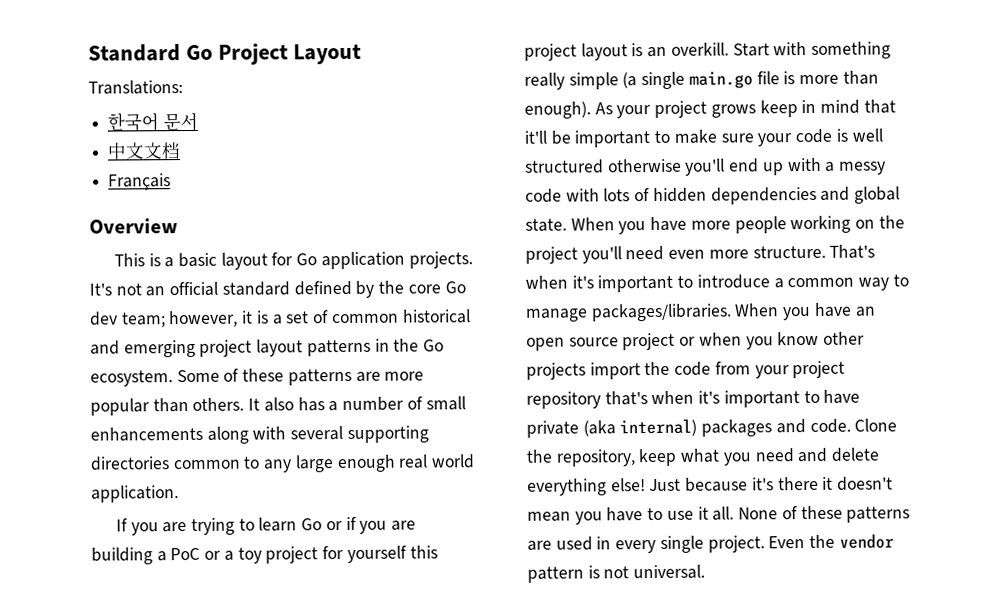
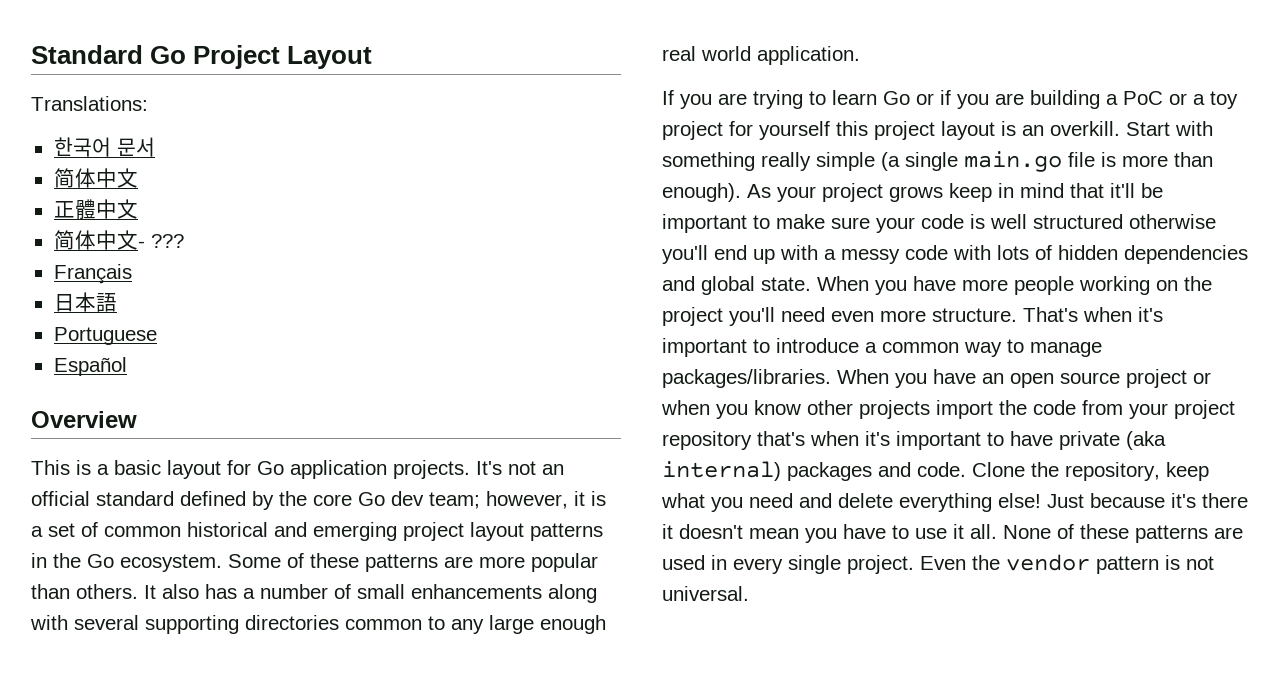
  한국어 문서
- 中文文档
+ 简体中文
+ 正體中文
+ 简体中文- ???
  Français
+ 日本語
+ Portuguese
+ Español

